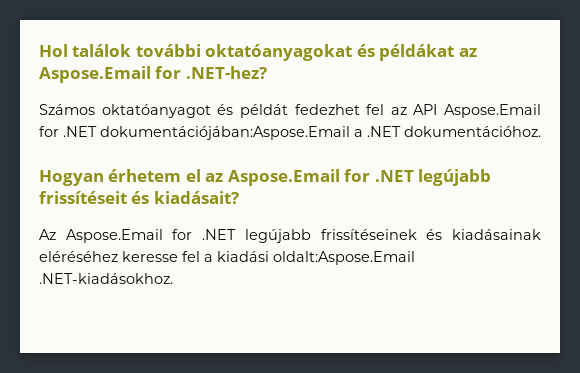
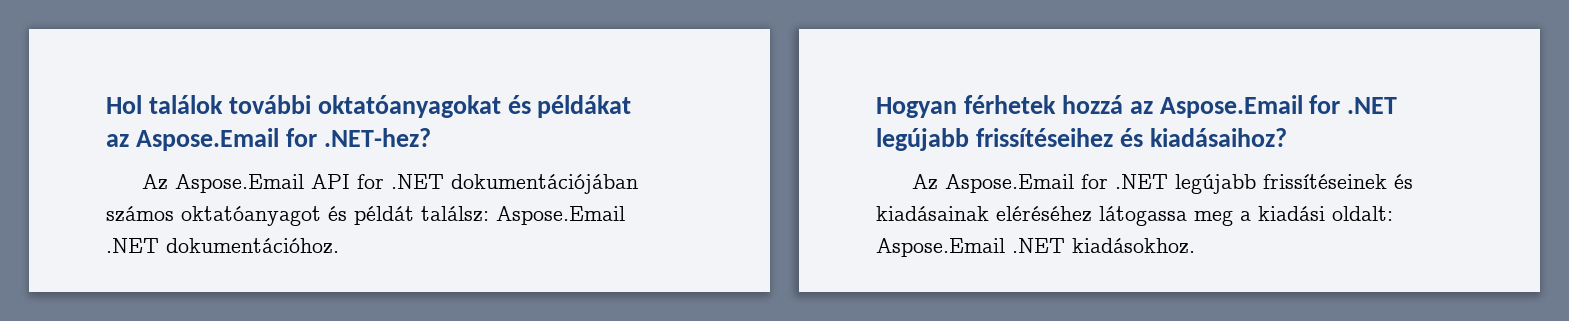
- Számos oktatóanyagot és példát fedezhet fel az API Aspose.Email for .NET dokumentációjában:Aspose.Email a .NET dokumentációhoz.
+ Az Aspose.Email API for .NET dokumentációjában számos oktatóanyagot és példát találsz: Aspose.Email .NET dokumentációhoz.
- Hogyan érhetem el az Aspose.Email for .NET legújabb frissítéseit és kiadásait?
+ Hogyan férhetek hozzá az Aspose.Email for .NET legújabb frissítéseihez és kiadásaihoz?
- Az Aspose.Email for .NET legújabb frissítéseinek és kiadásainak eléréséhez keresse fel a kiadási oldalt:Aspose.Email .NET-kiadásokhoz.
+ Az Aspose.Email for .NET legújabb frissítéseinek és kiadásainak eléréséhez látogassa meg a kiadási oldalt: Aspose.Email .NET kiadásokhoz.

